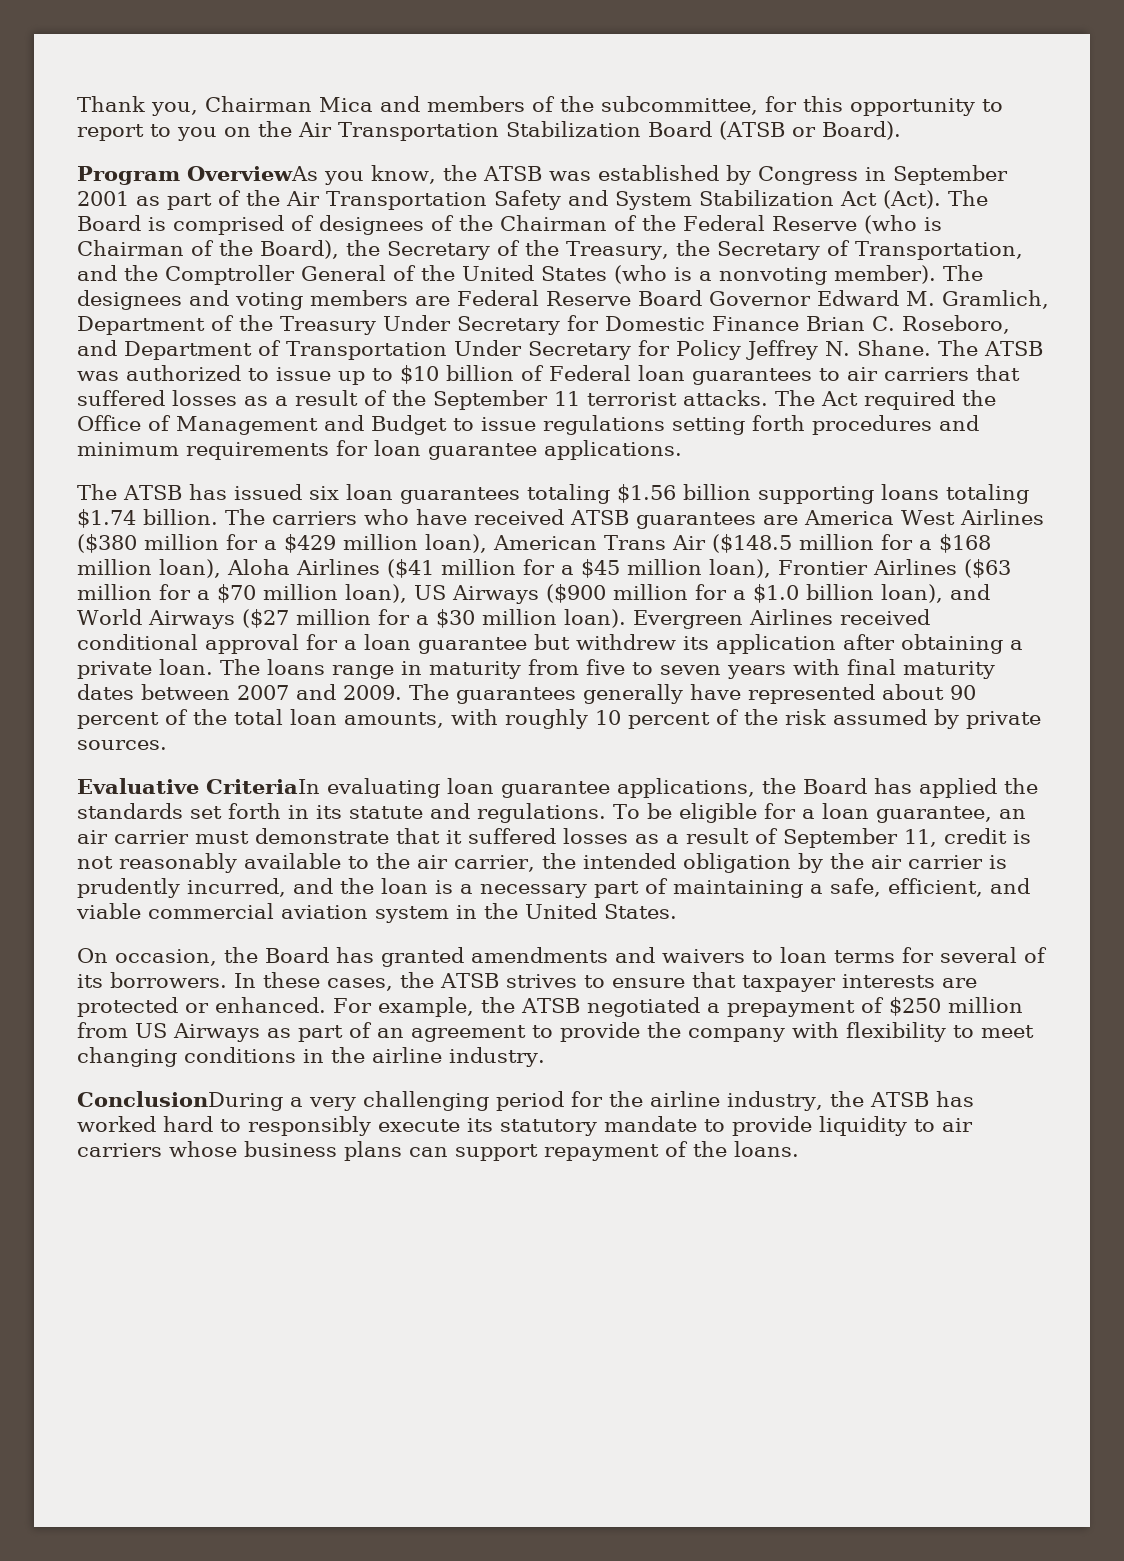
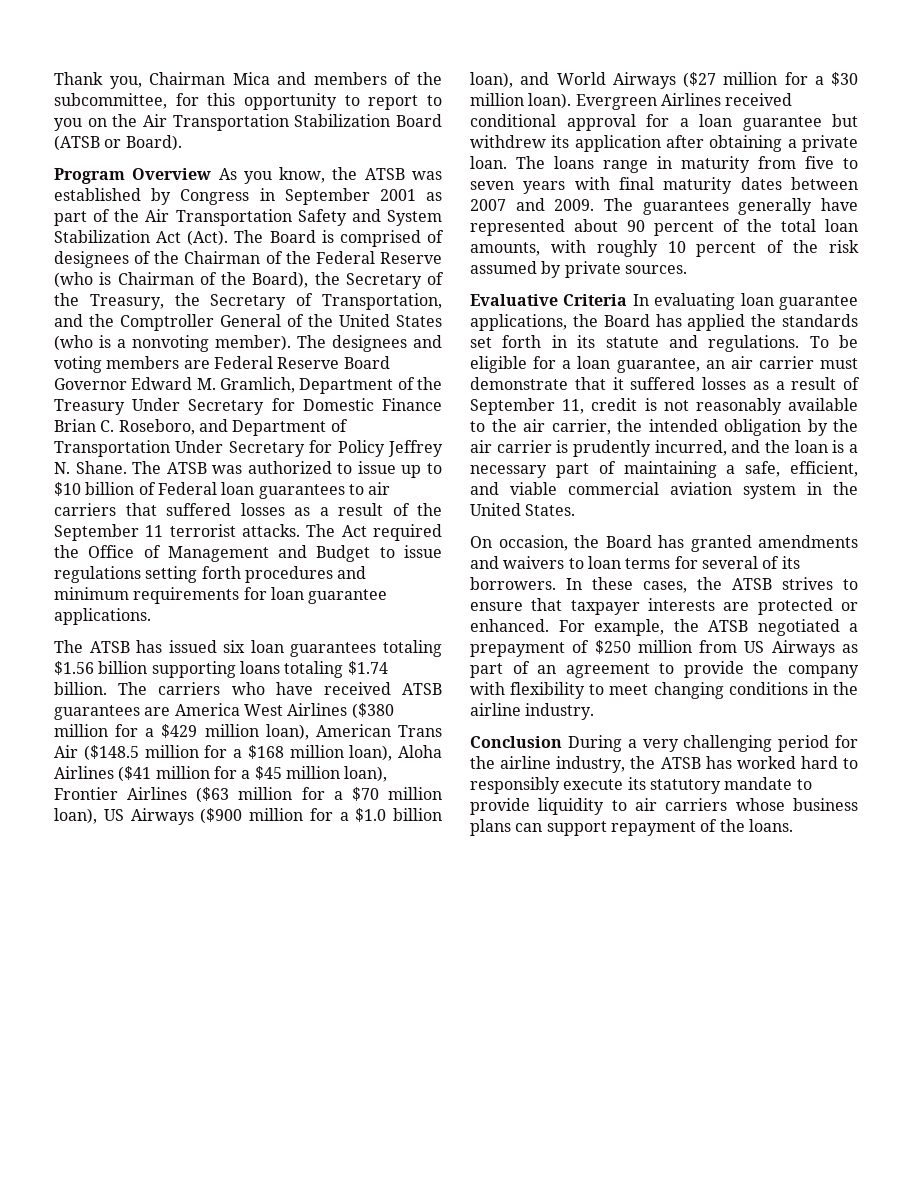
- Program OverviewAs you know, the ATSB was established by Congress in September 2001 as part of the Air Transportation Safety and System Stabilization Act (Act).
+ Program Overview As you know, the ATSB was established by Congress in September 2001 as part of the Air Transportation Safety and System Stabilization Act (Act).
- Evaluative CriteriaIn evaluating loan guarantee applications, the Board has applied the standards set forth in its statute and regulations.
+ Evaluative Criteria In evaluating loan guarantee applications, the Board has applied the standards set forth in its statute and regulations.
- ConclusionDuring a very challenging period for the airline industry, the ATSB has worked hard to responsibly execute its statutory mandate to provide liquidity to air carriers whose business plans can support repayment of the loans.
+ Conclusion During a very challenging period for the airline industry, the ATSB has worked hard to responsibly execute its statutory mandate to provide liquidity to air carriers whose business plans can support repayment of the loans.

